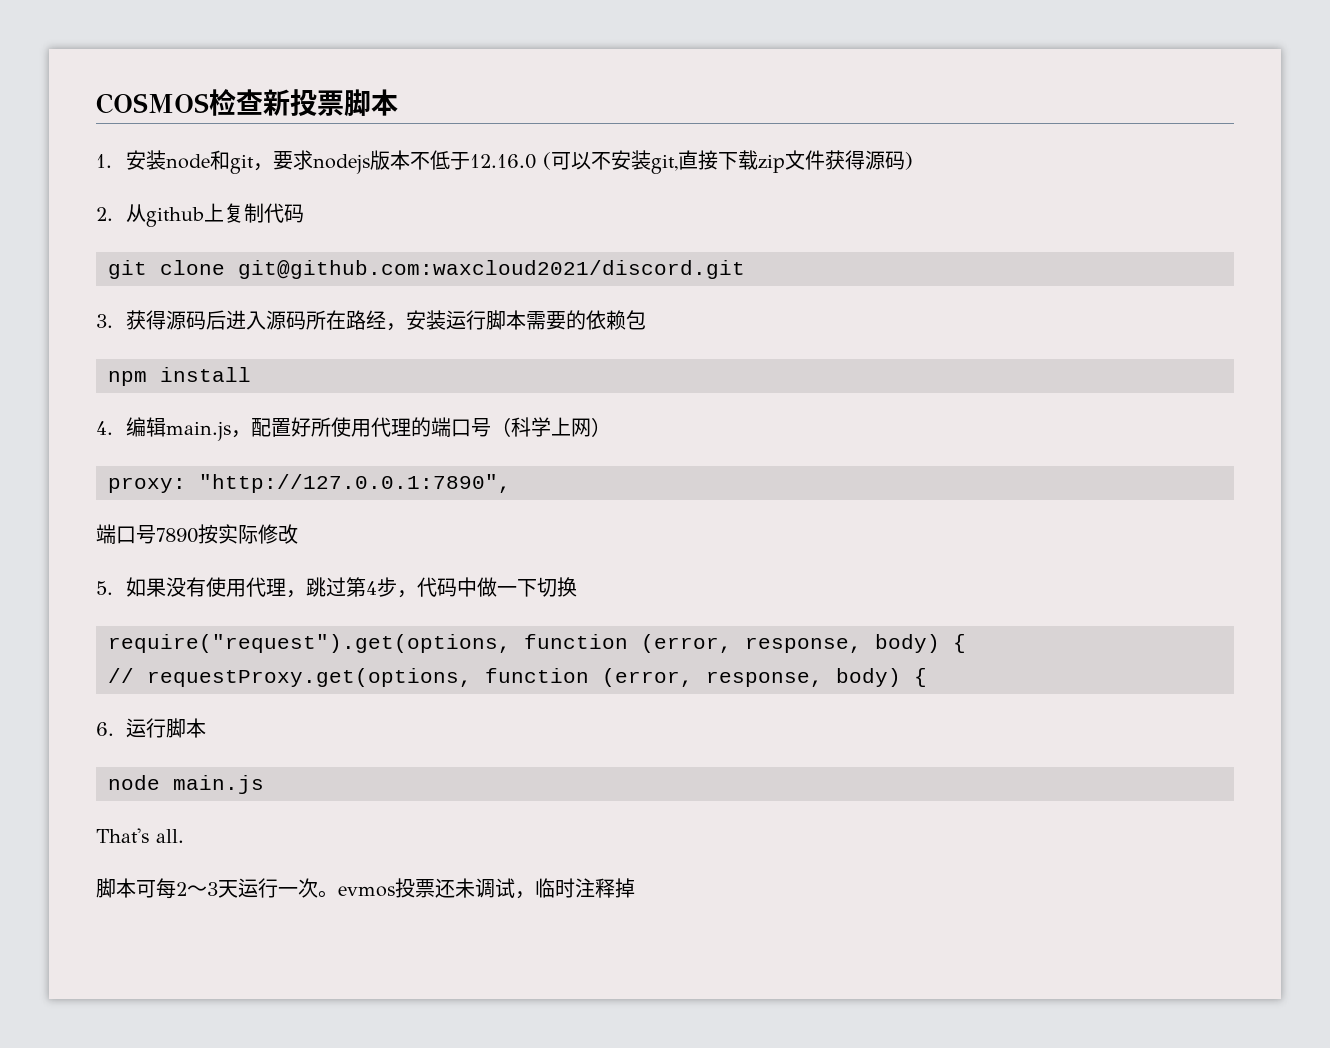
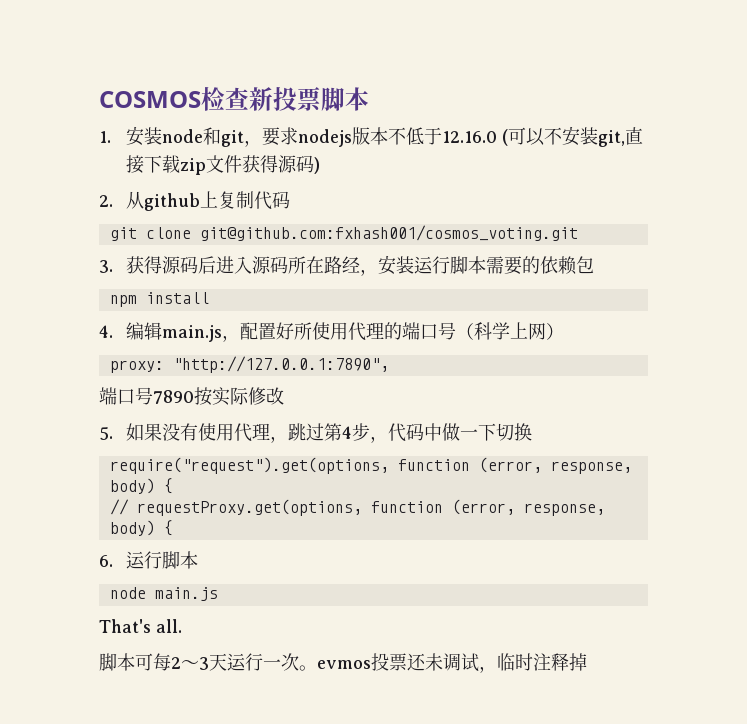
- git clone git@github.com:waxcloud2021/discord.git
+ git clone git@github.com:fxhash001/cosmos_voting.git

